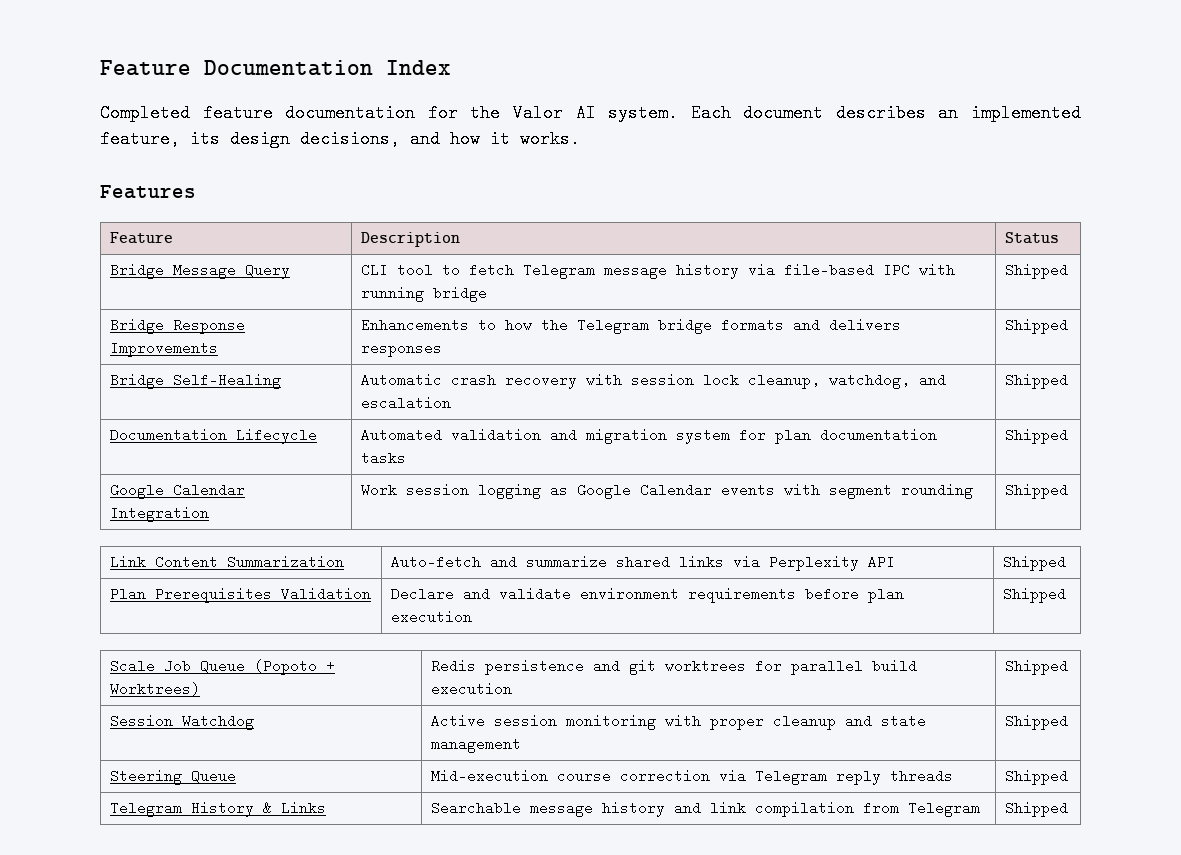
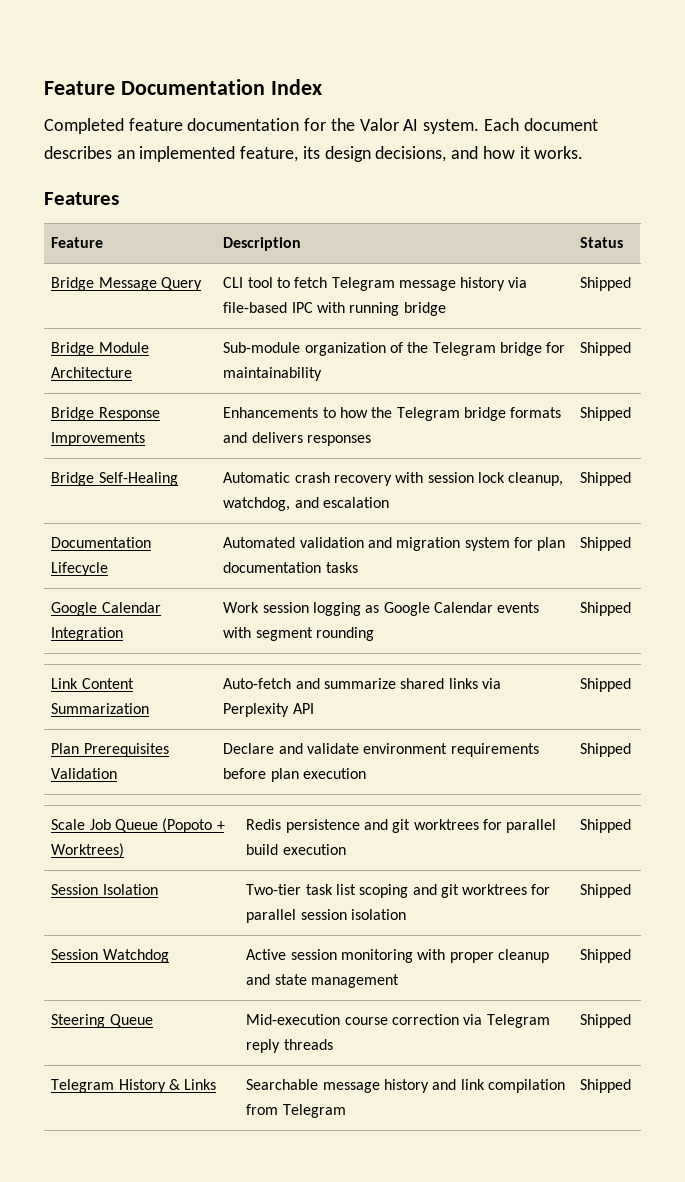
+ Bridge Module Architecture | Sub-module organization of the Telegram bridge for maintainability | Shipped
+ Session Isolation | Two-tier task list scoping and git worktrees for parallel session isolation | Shipped

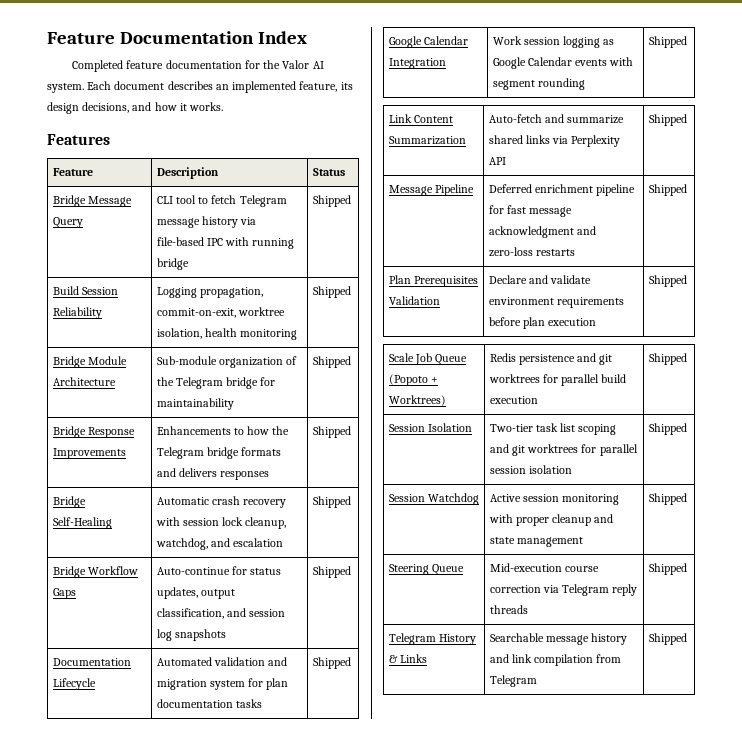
+ Build Session Reliability | Logging propagation, commit-on-exit, worktree isolation, health monitoring | Shipped
+ Bridge Workflow Gaps | Auto-continue for status updates, output classification, and session log snapshots | Shipped
+ Message Pipeline | Deferred enrichment pipeline for fast message acknowledgment and zero-loss restarts | Shipped

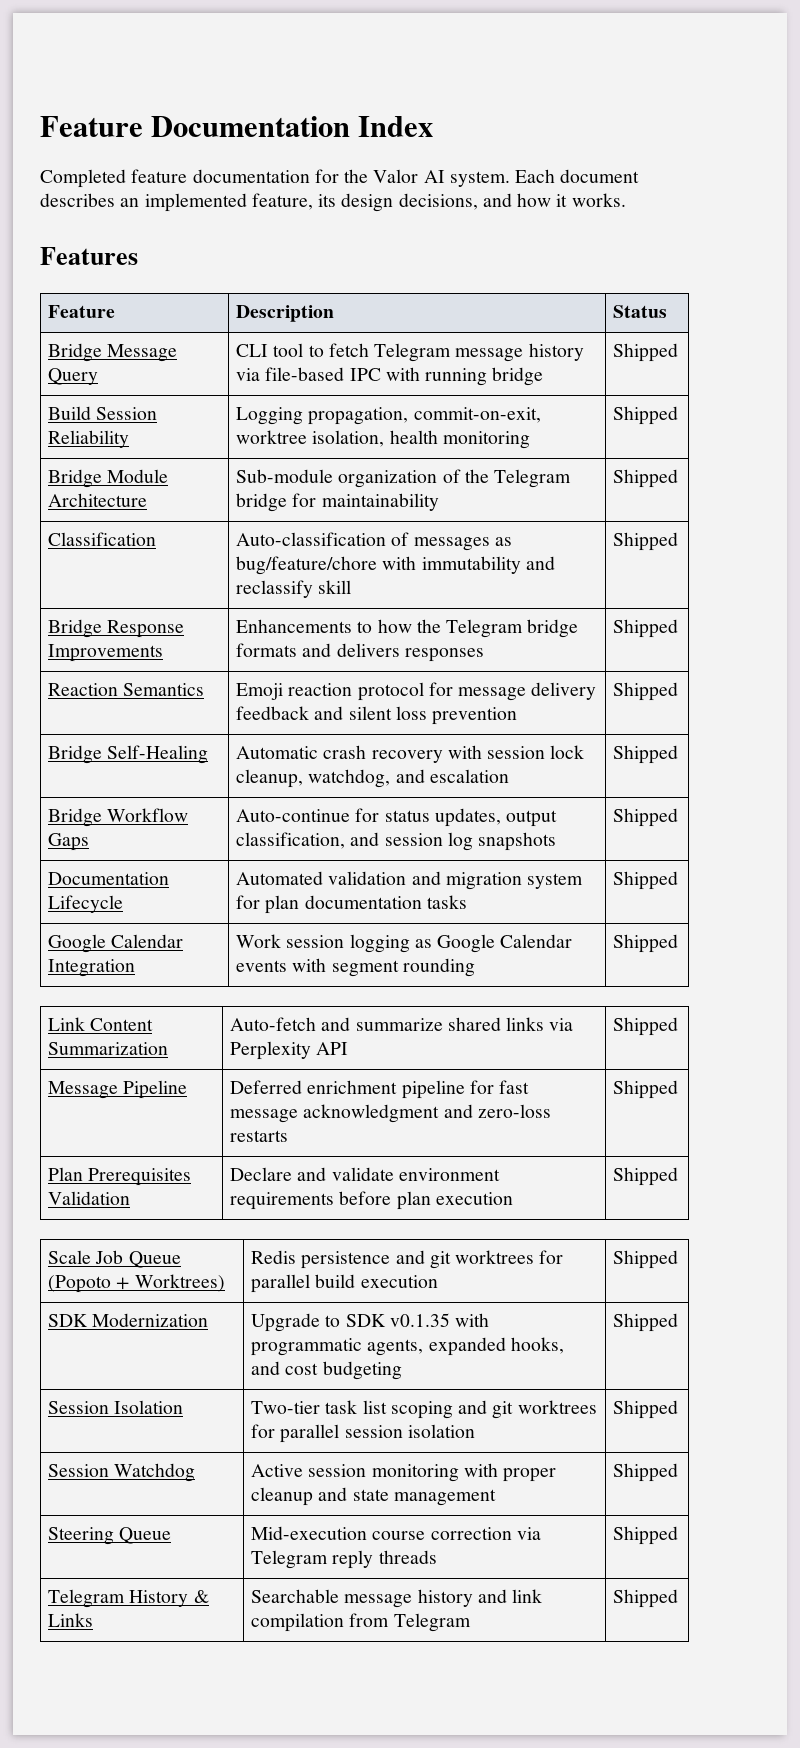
+ Classification | Auto-classification of messages as bug/feature/chore with immutability and reclassify skill | Shipped
+ Reaction Semantics | Emoji reaction protocol for message delivery feedback and silent loss prevention | Shipped
+ SDK Modernization | Upgrade to SDK v0.1.35 with programmatic agents, expanded hooks, and cost budgeting | Shipped

